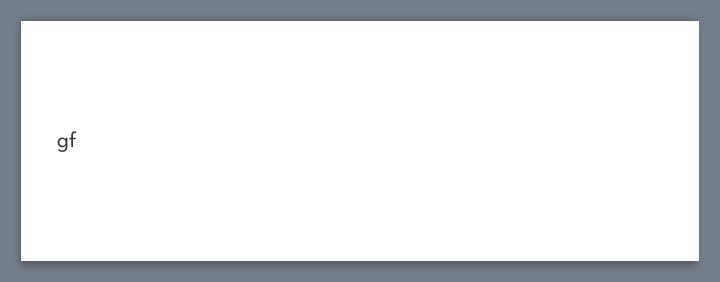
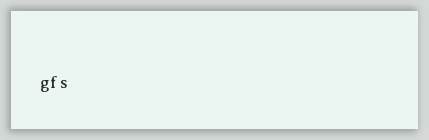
- gf
+ gf s

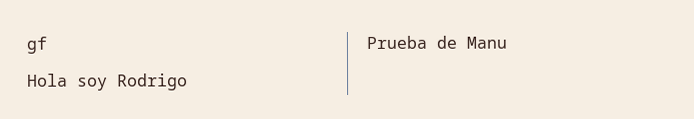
- gf s
+ gf
+ Hola soy Rodrigo
+ Prueba de Manu

